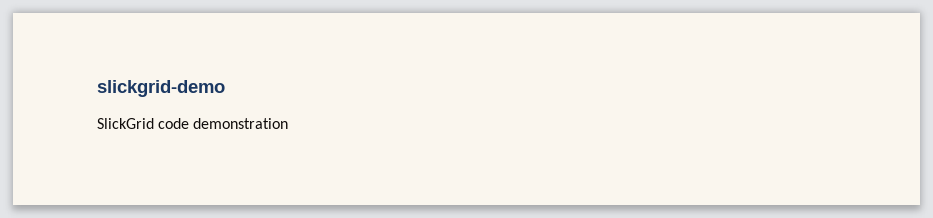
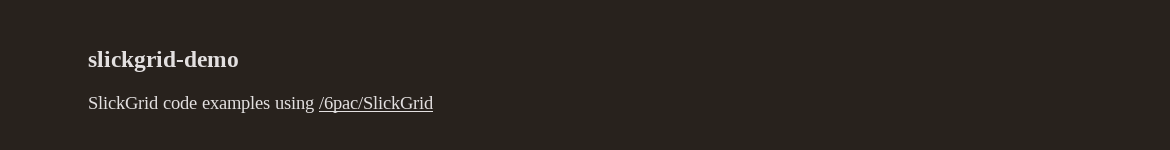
- SlickGrid code demonstration
+ SlickGrid code examples using /6pac/SlickGrid

